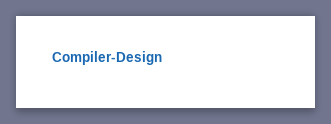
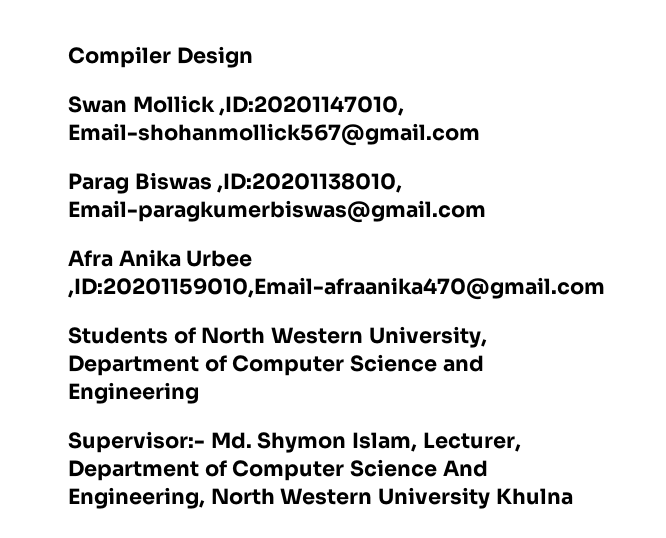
- Compiler-Design
+ Compiler Design
+ Swan Mollick ,ID:20201147010, Email-shohanmollick567@gmail.com
+ Parag Biswas ,ID:20201138010, Email-paragkumerbiswas@gmail.com
+ Afra Anika Urbee ,ID:20201159010,Email-afraanika470@gmail.com
+ Students of North Western University, Department of Computer Science and Engineering
+ Supervisor:- Md. Shymon Islam, Lecturer, Department of Computer Science And Engineering, North Western University Khulna

